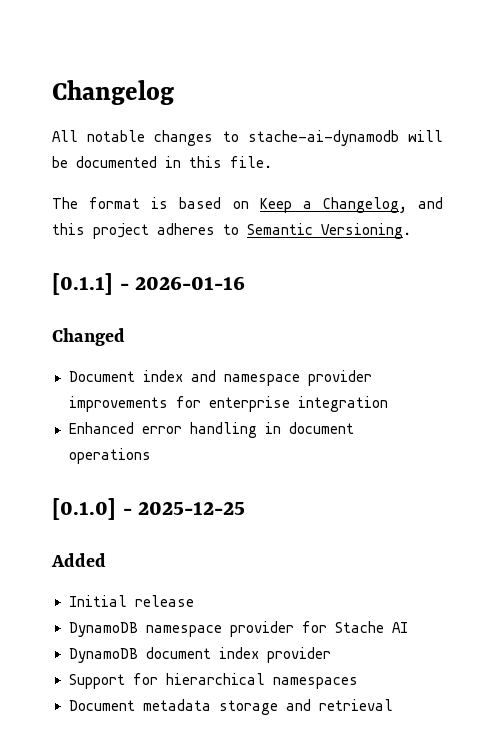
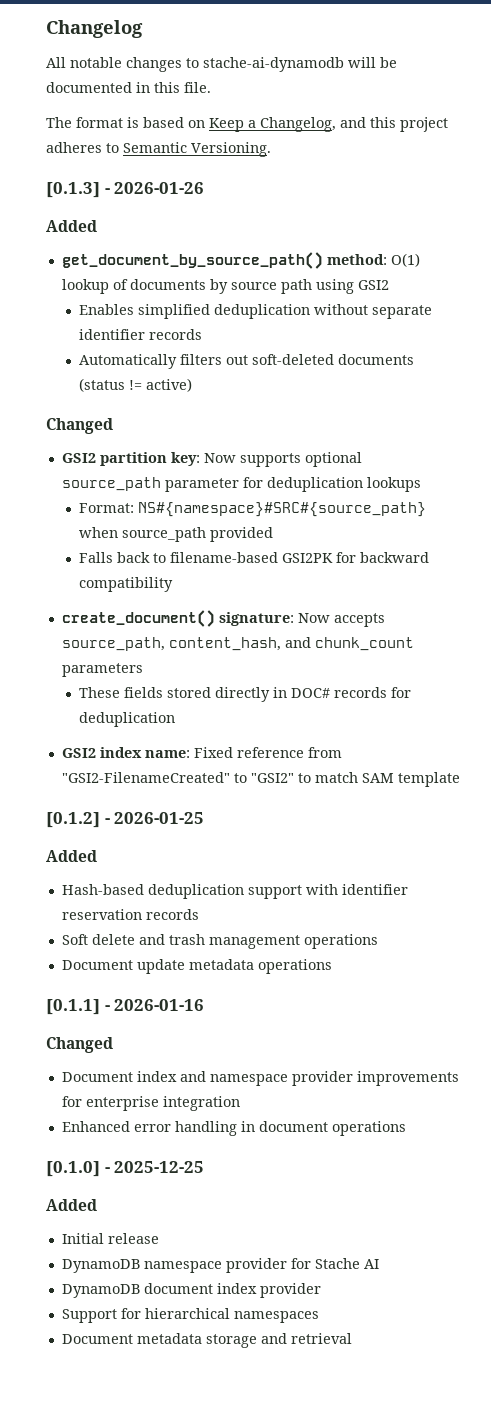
+ [0.1.3] - 2026-01-26
+ Added
+ get_document_by_source_path() method: O(1) lookup of documents by source path using GSI2
+ Enables simplified deduplication without separate identifier records
+ Automatically filters out soft-deleted documents (status != active)
+ Changed
+ GSI2 partition key: Now supports optional source_path parameter for deduplication lookups
+ Format: NS#{namespace}#SRC#{source_path} when source_path provided
+ Falls back to filename-based GSI2PK for backward compatibility
+ create_document() signature: Now accepts source_path, content_hash, and chunk_count parameters
+ These fields stored directly in DOC# records for deduplication
+ GSI2 index name: Fixed reference from "GSI2-FilenameCreated" to "GSI2" to match SAM template
+ [0.1.2] - 2026-01-25
+ Added
+ Hash-based deduplication support with identifier reservation records
+ Soft delete and trash management operations
+ Document update metadata operations

